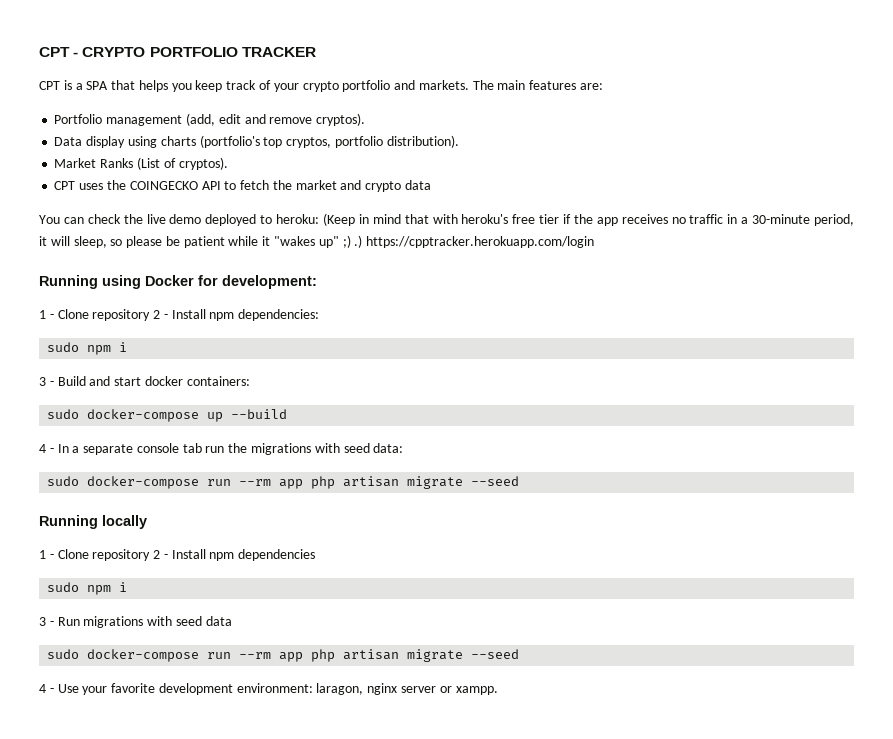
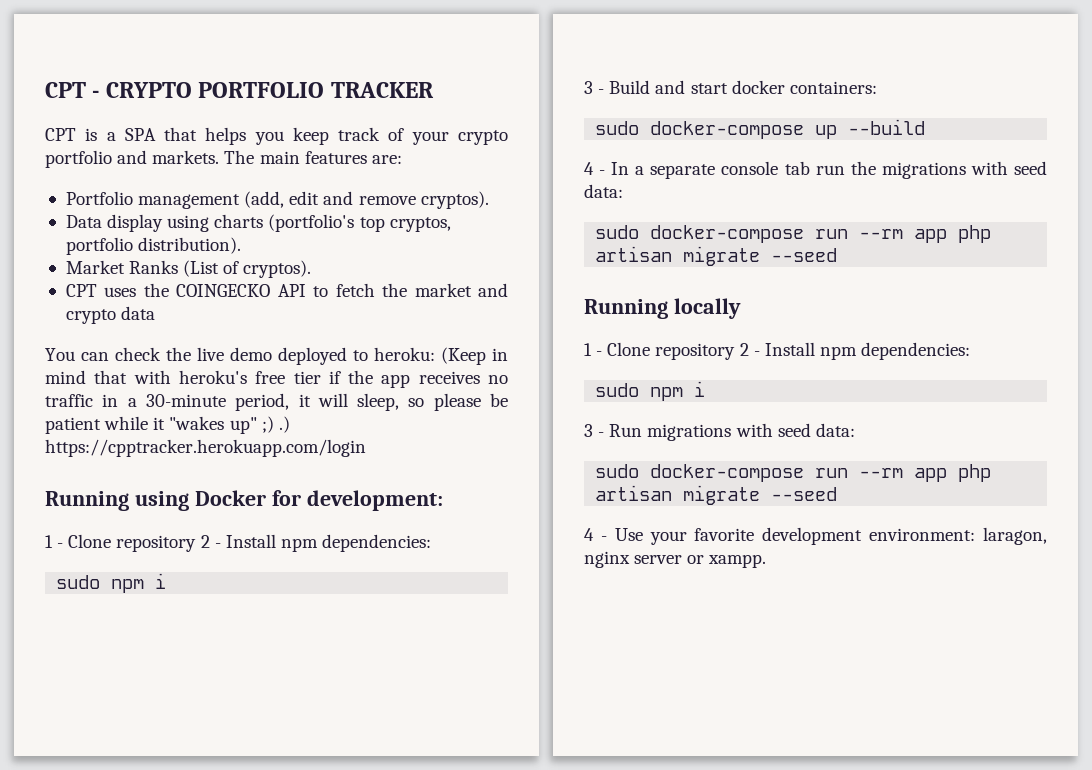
  Running locally
- 1 - Clone repository 2 - Install npm dependencies
+ 1 - Clone repository 2 - Install npm dependencies:
- 3 - Run migrations with seed data
+ 3 - Run migrations with seed data:

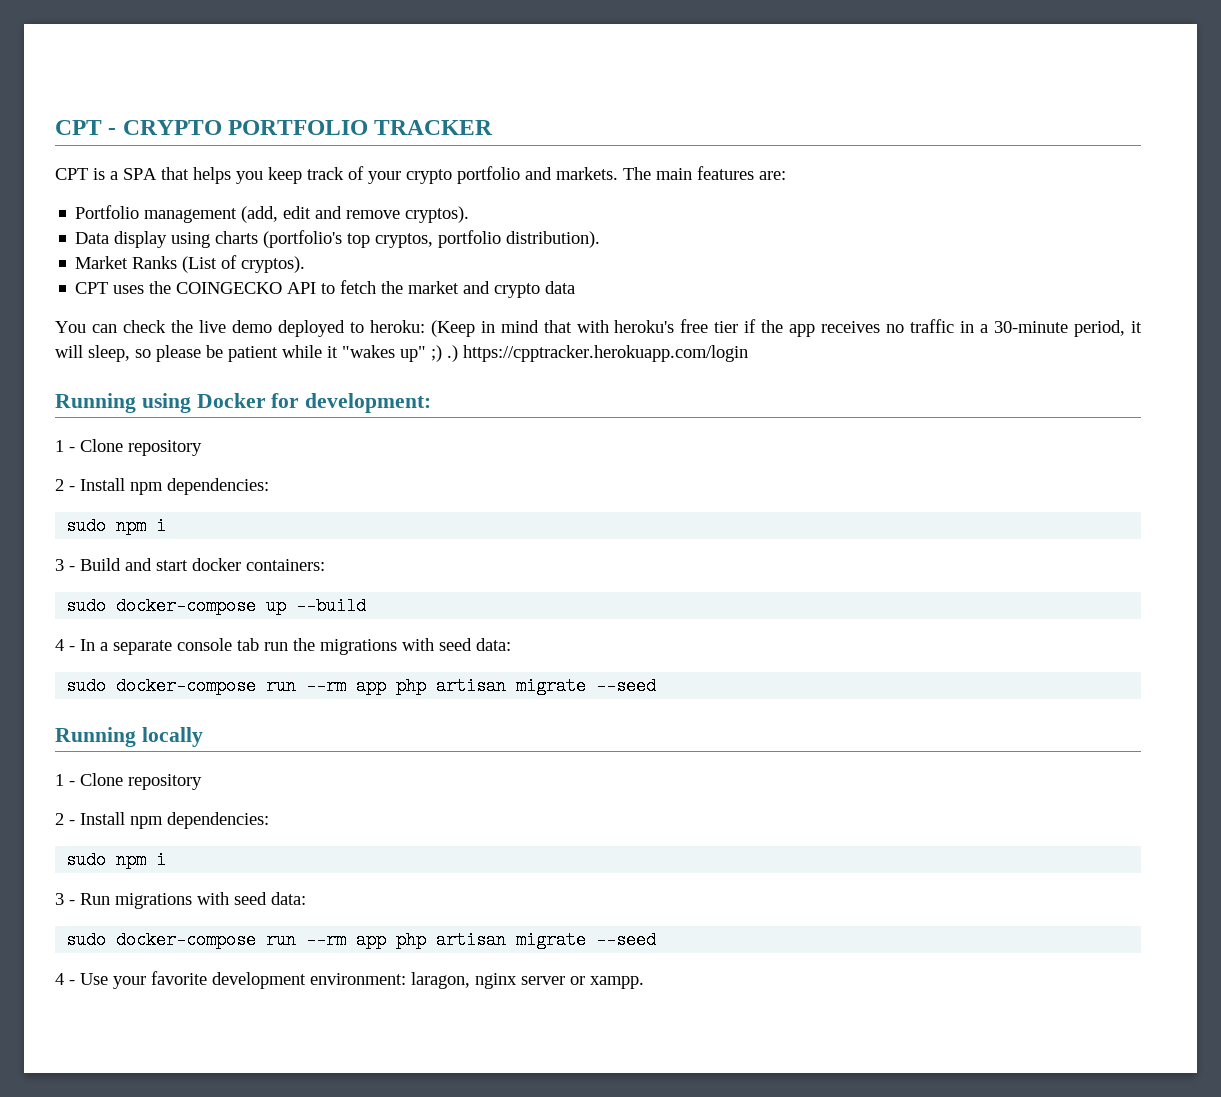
  Running using Docker for development:
- 1 - Clone repository 2 - Install npm dependencies:
+ 1 - Clone repository
+ 2 - Install npm dependencies:
  Running locally
- 1 - Clone repository 2 - Install npm dependencies:
+ 1 - Clone repository
+ 2 - Install npm dependencies:

